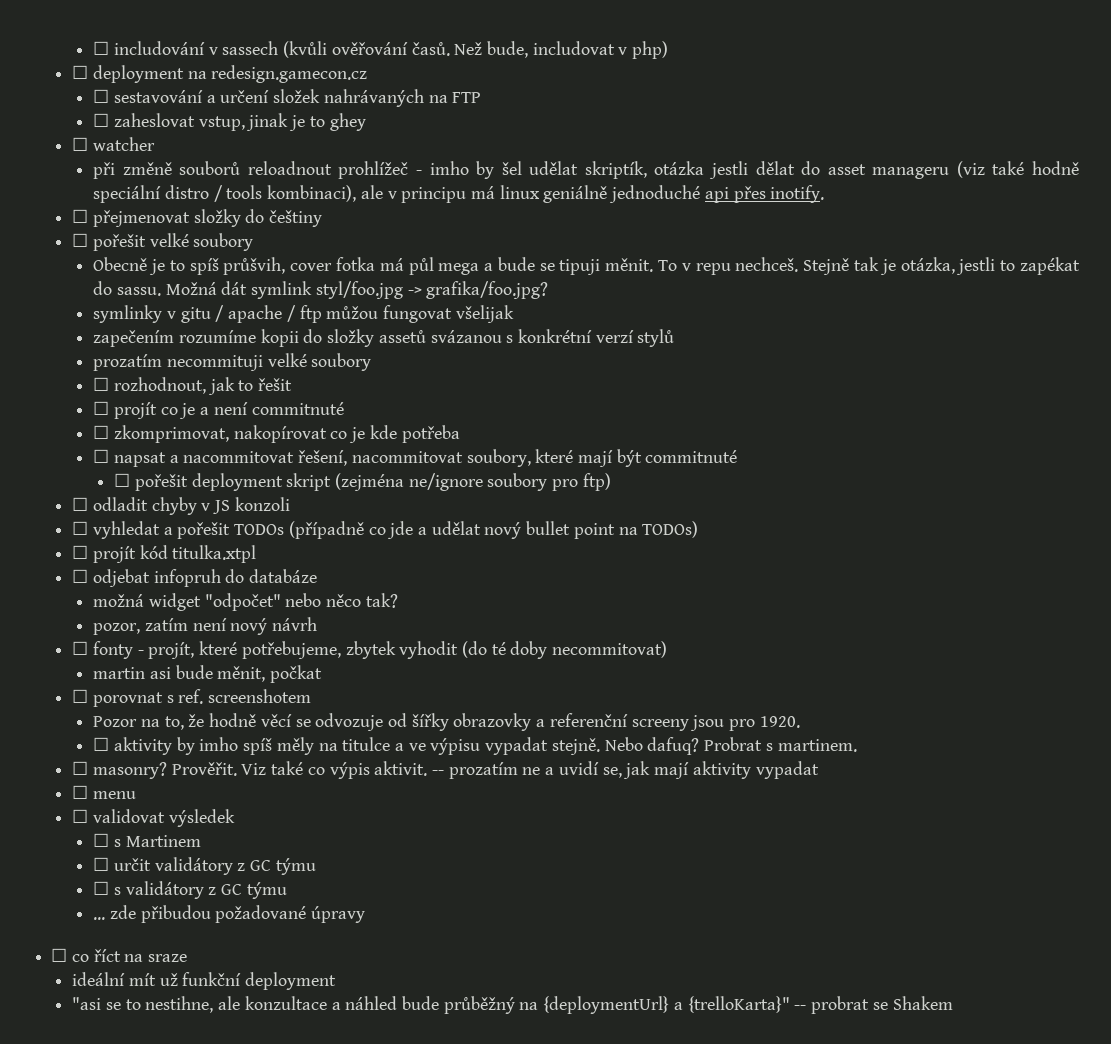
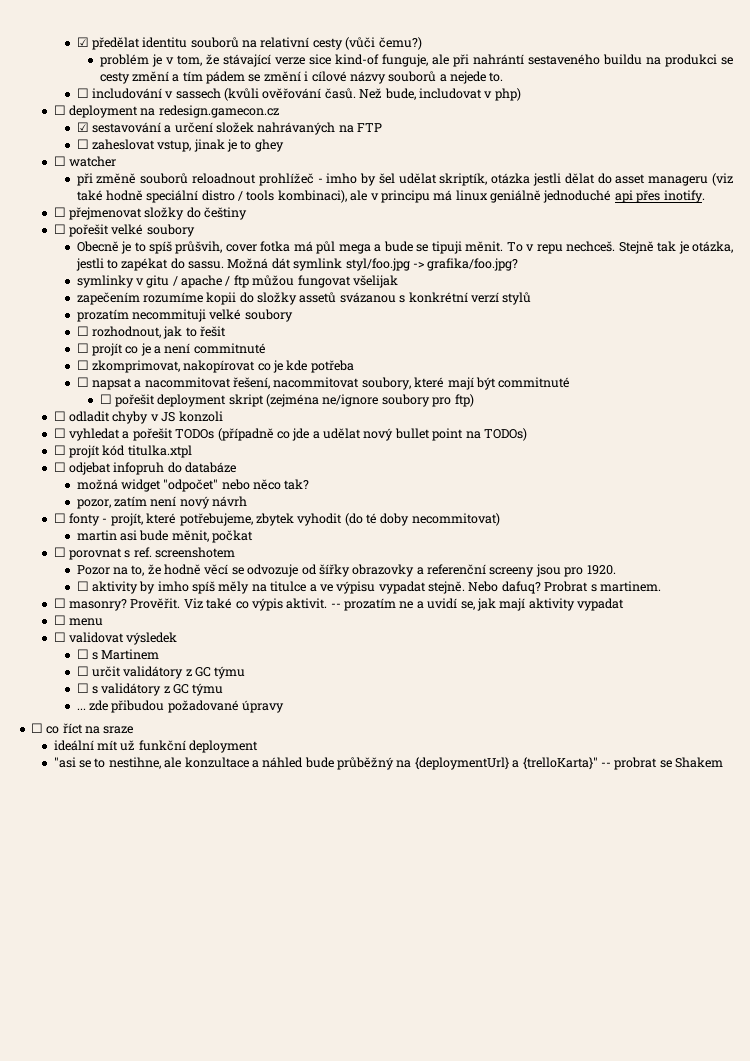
+ ☑ předělat identitu souborů na relativní cesty (vůči čemu?)
+ problém je v tom, že stávající verze sice kind-of funguje, ale při nahrántí sestaveného buildu na produkci se cesty změní a tím pádem se změní i cílové názvy souborů a nejede to.
- ☐ sestavování a určení složek nahrávaných na FTP
+ ☑ sestavování a určení složek nahrávaných na FTP

